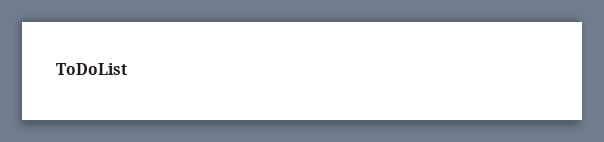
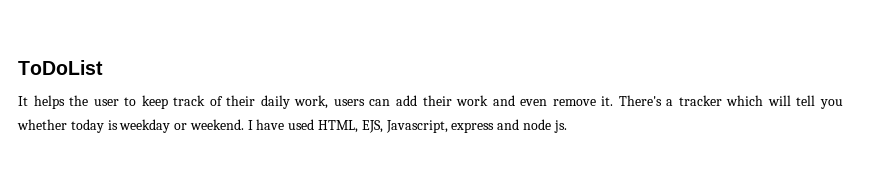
+ It helps the user to keep track of their daily work, users can add their work and even remove it. There's a tracker which will tell you whether today is weekday or weekend. I have used HTML, EJS, Javascript, express and node js.

